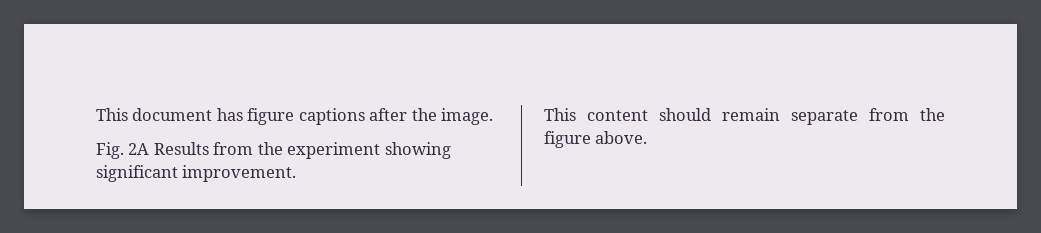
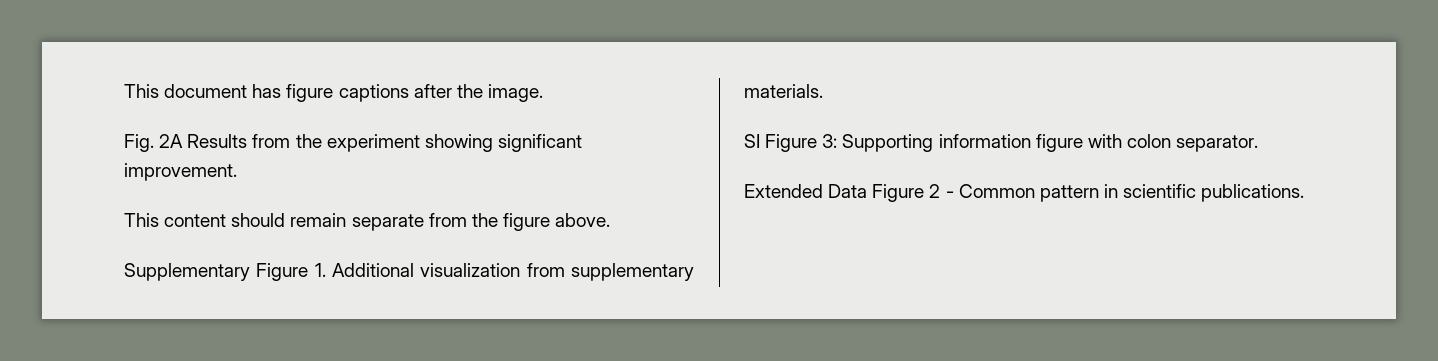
+ Supplementary Figure 1. Additional visualization from supplementary materials.
+ SI Figure 3: Supporting information figure with colon separator.
+ Extended Data Figure 2 - Common pattern in scientific publications.

